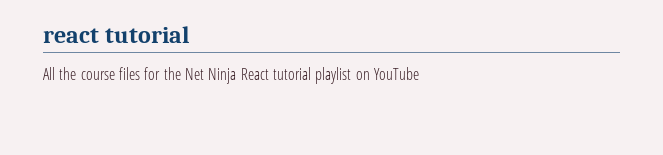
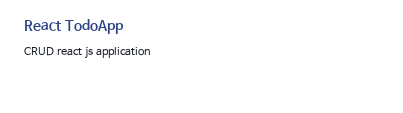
- react tutorial
- All the course files for the Net Ninja React tutorial playlist on YouTube
+ React TodoApp
+ CRUD react js application

